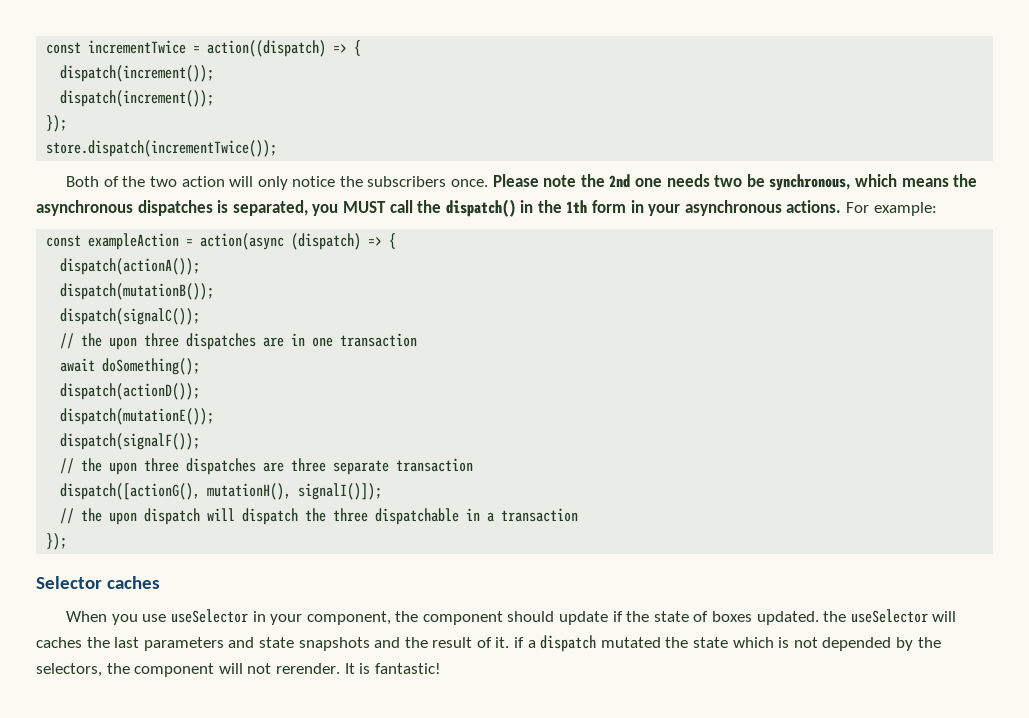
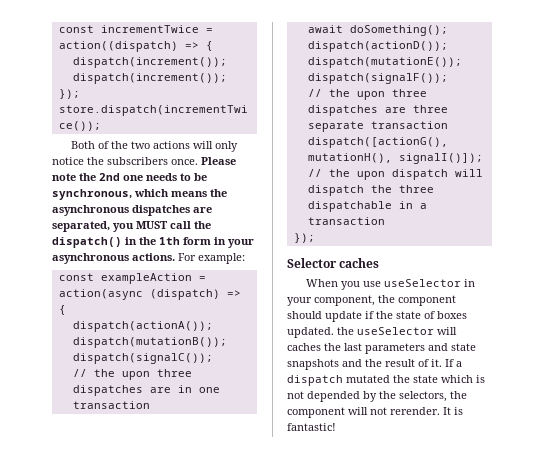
- Both of the two action will only notice the subscribers once.
+ Both of the two actions will only notice the subscribers once.
- Please note the 2nd one needs two be synchronous, which means the asynchronous dispatches is separated, you MUST call the dispatch() in the 1th form in your asynchronous actions.
+ Please note the 2nd one needs to be synchronous, which means the asynchronous dispatches are separated, you MUST call the dispatch() in the 1th form in your asynchronous actions.
- When you use useSelector in your component, the component should update if the state of boxes updated. the useSelector will caches the last parameters and state snapshots and the result of it. if a dispatch mutated the state which is not depended by the selectors, the component will not rerender.
+ When you use useSelector in your component, the component should update if the state of boxes updated. the useSelector will caches the last parameters and state snapshots and the result of it. If a dispatch mutated the state which is not depended by the selectors, the component will not rerender.

